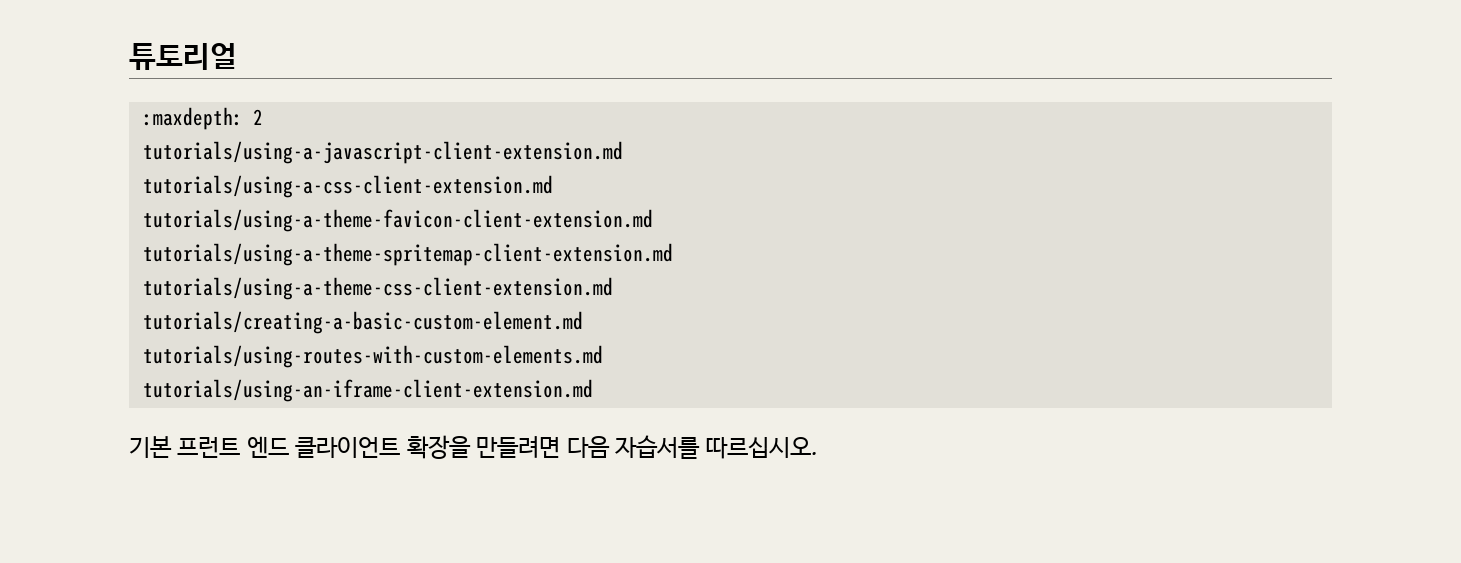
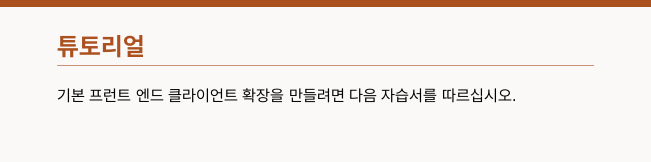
- :maxdepth: 2
- tutorials/using-a-javascript-client-extension.md
- tutorials/using-a-css-client-extension.md
- tutorials/using-a-theme-favicon-client-extension.md
- tutorials/using-a-theme-spritemap-client-extension.md
- tutorials/using-a-theme-css-client-extension.md
- tutorials/creating-a-basic-custom-element.md
- tutorials/using-routes-with-custom-elements.md
- tutorials/using-an-iframe-client-extension.md

